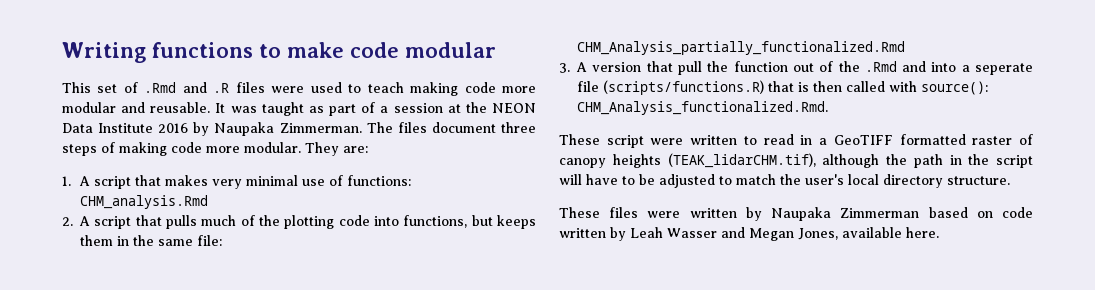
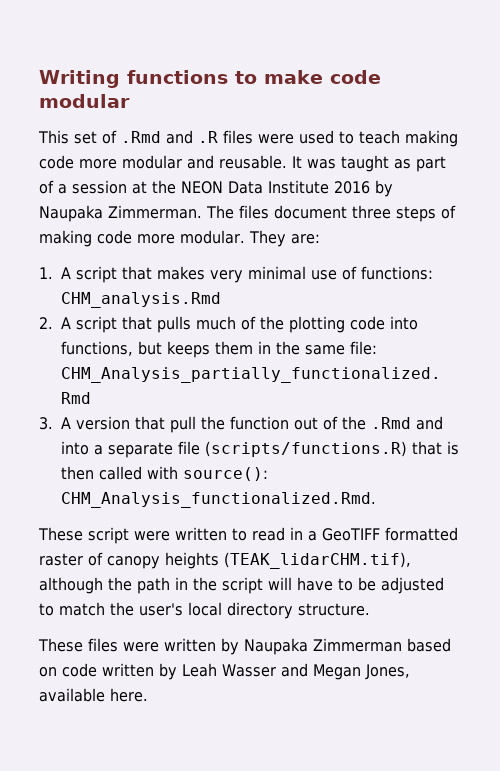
- 3. A version that pull the function out of the .Rmd and into a seperate file (scripts/functions.R) that is then called with source(): CHM_Analysis_functionalized.Rmd.
+ 3. A version that pull the function out of the .Rmd and into a separate file (scripts/functions.R) that is then called with source(): CHM_Analysis_functionalized.Rmd.

